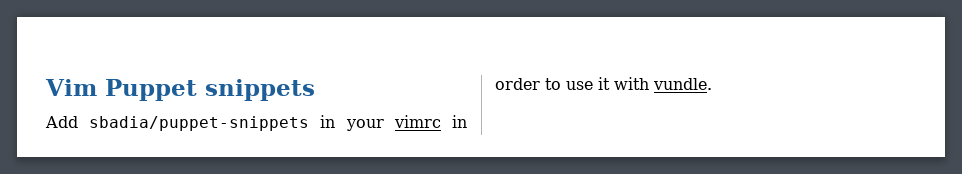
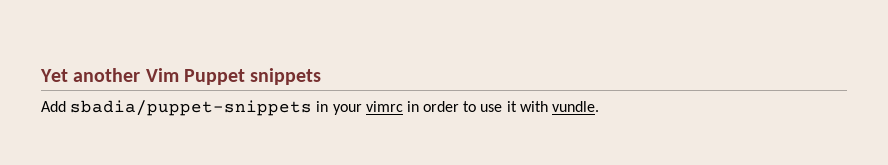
- Vim Puppet snippets
+ Yet another Vim Puppet snippets

